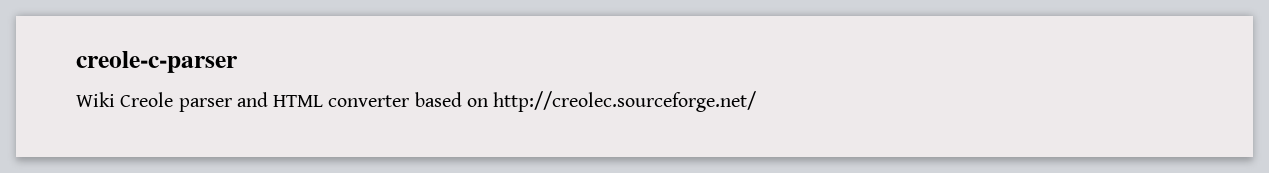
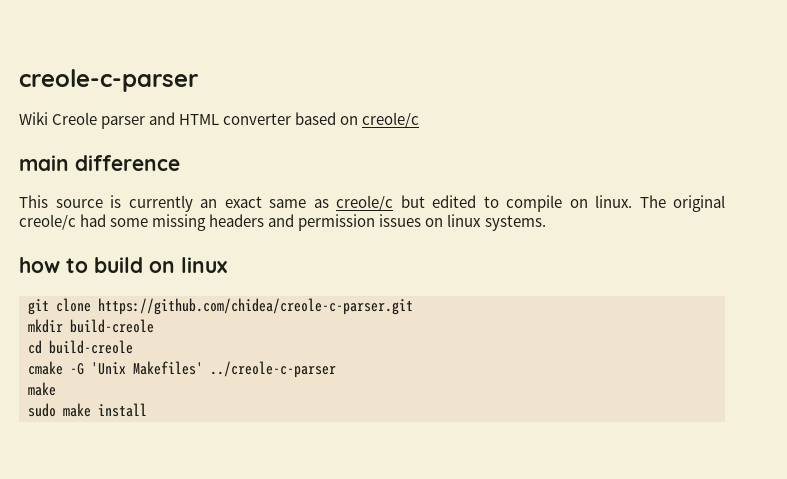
- Wiki Creole parser and HTML converter based on http://creolec.sourceforge.net/
+ Wiki Creole parser and HTML converter based on creole/c
+ main difference
+ This source is currently an exact same as creole/c but edited to compile on linux. The original creole/c had some missing headers and permission issues on linux systems.
+ how to build on linux
+ git clone https://github.com/chidea/creole-c-parser.git
+ mkdir build-creole
+ cd build-creole
+ cmake -G 'Unix Makefiles' ../creole-c-parser
+ make
+ sudo make install

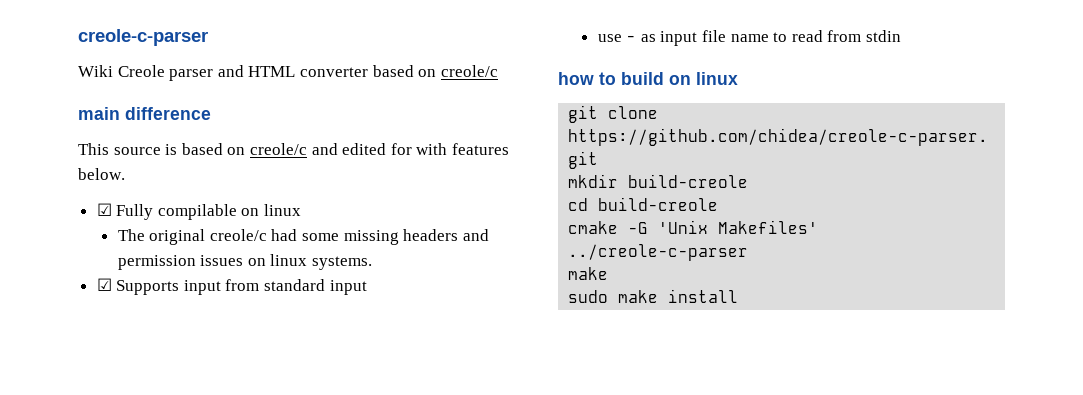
- This source is currently an exact same as creole/c but edited to compile on linux. The original creole/c had some missing headers and permission issues on linux systems.
+ This source is based on creole/c and edited for with features below.
+ ☑ Fully compilable on linux
+ The original creole/c had some missing headers and permission issues on linux systems.
+ ☑ Supports input from standard input
+ use - as input file name to read from stdin

